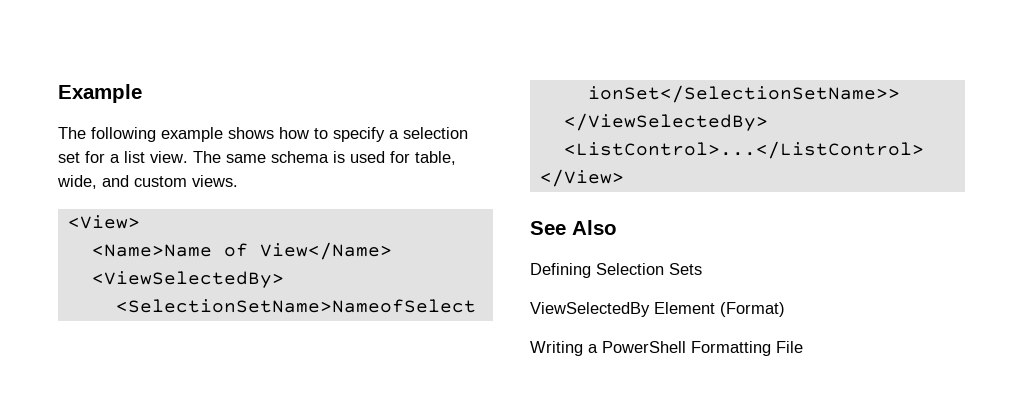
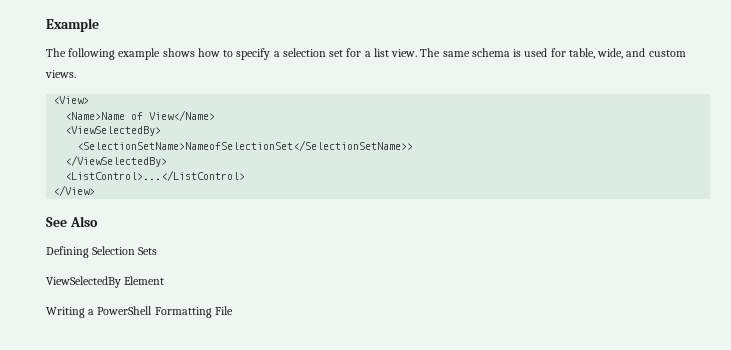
- ViewSelectedBy Element (Format)
+ ViewSelectedBy Element

